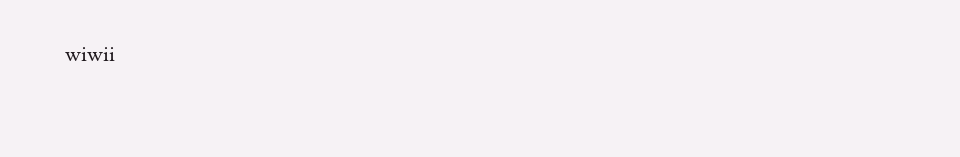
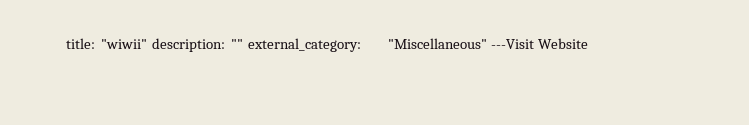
- wiwii
+ title: "wiwii" description: "" external_category: "Miscellaneous" ---Visit Website

